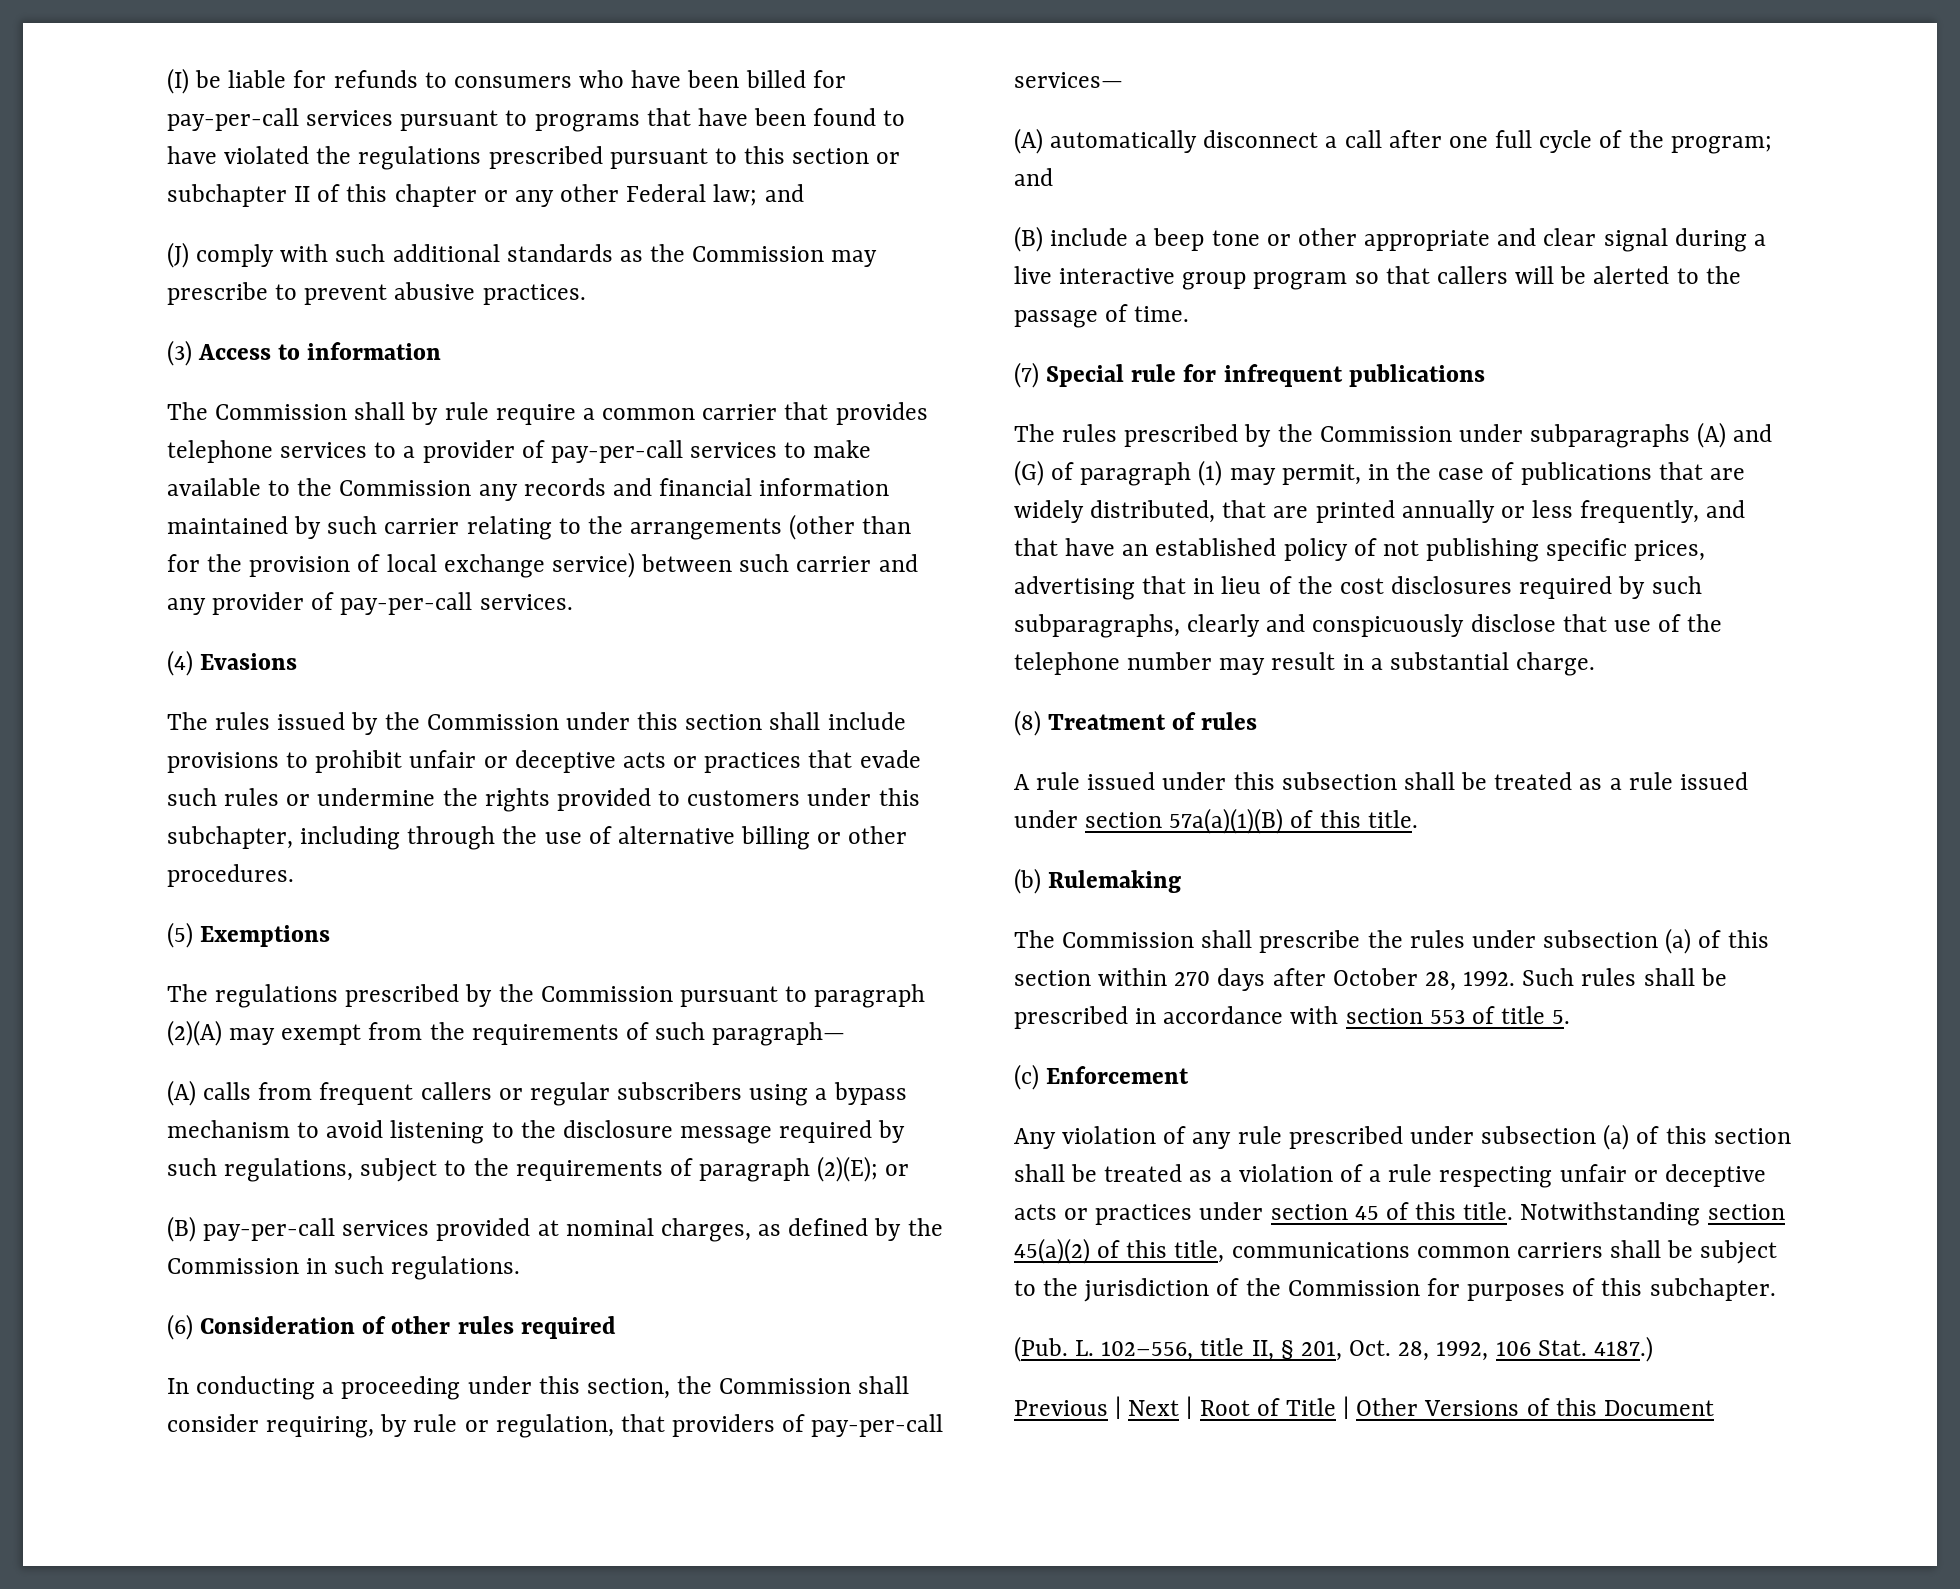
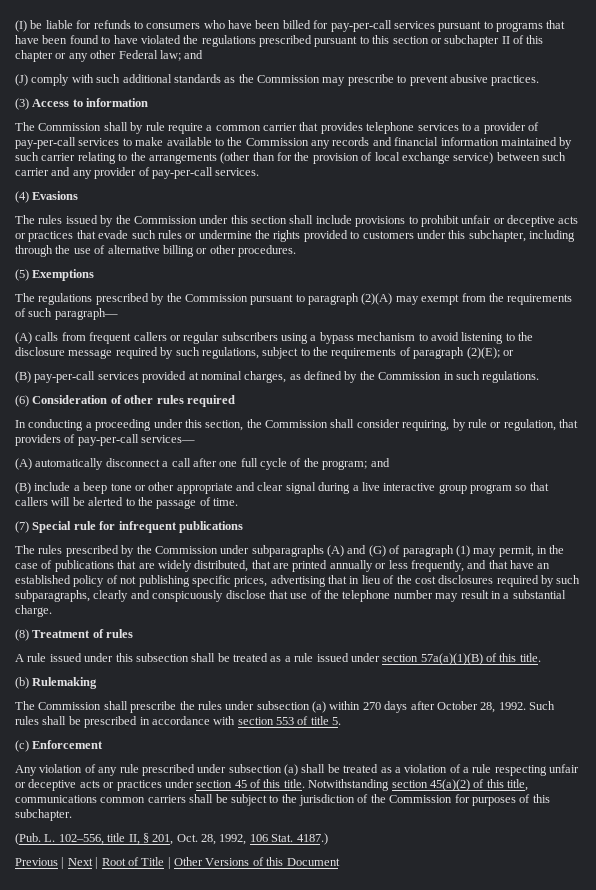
- The Commission shall prescribe the rules under subsection (a) of this section within 270 days after October 28, 1992.
+ The Commission shall prescribe the rules under subsection (a) within 270 days after October 28, 1992.
- Any violation of any rule prescribed under subsection (a) of this section shall be treated as a violation of a rule respecting unfair or deceptive acts or practices under section 45 of this title.
+ Any violation of any rule prescribed under subsection (a) shall be treated as a violation of a rule respecting unfair or deceptive acts or practices under section 45 of this title.

